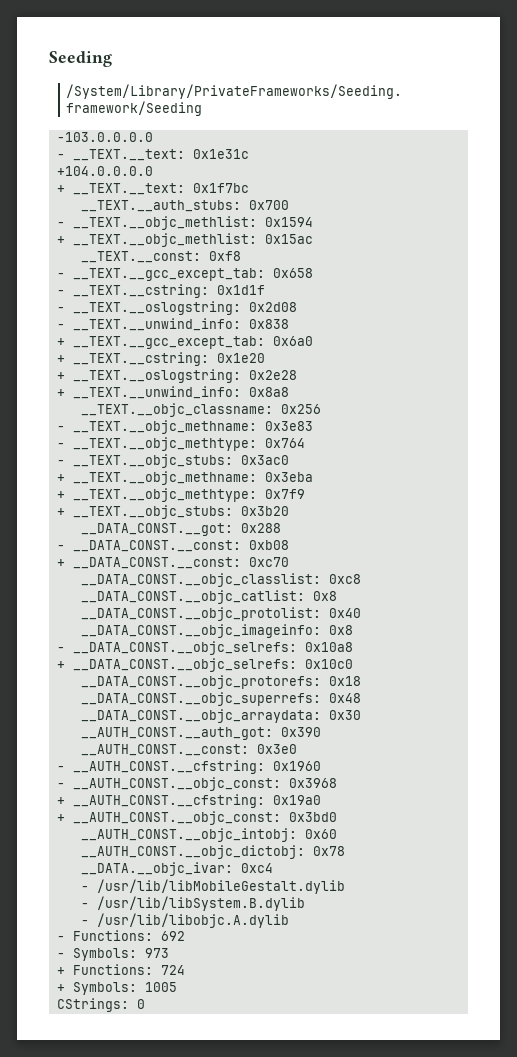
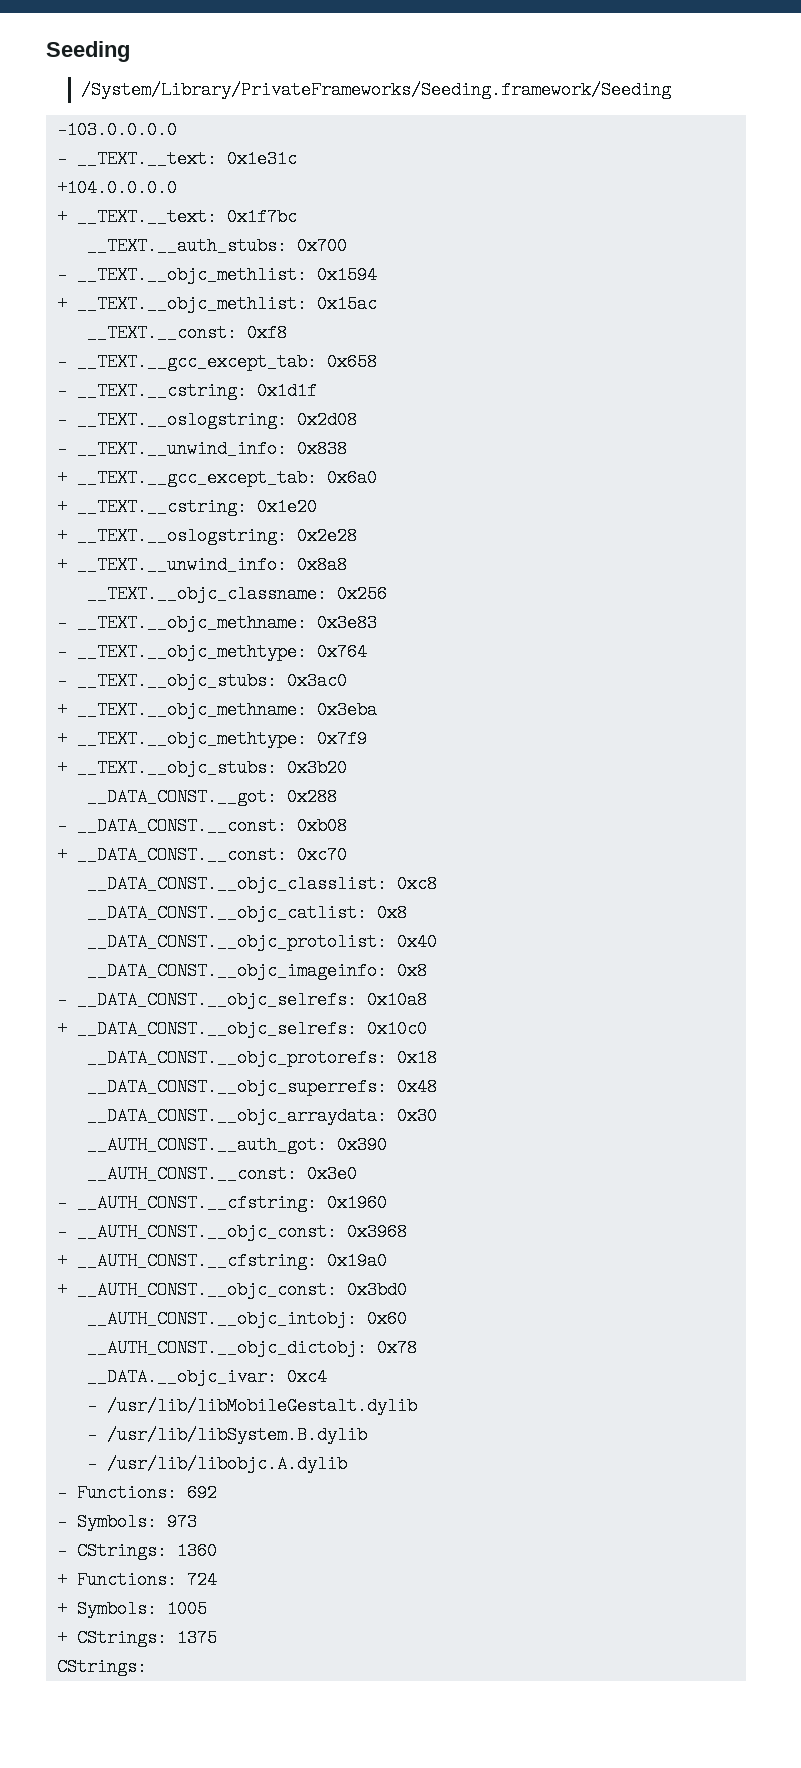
+ - CStrings: 1360
- CStrings: 0
+ + CStrings: 1375
+ CStrings:

